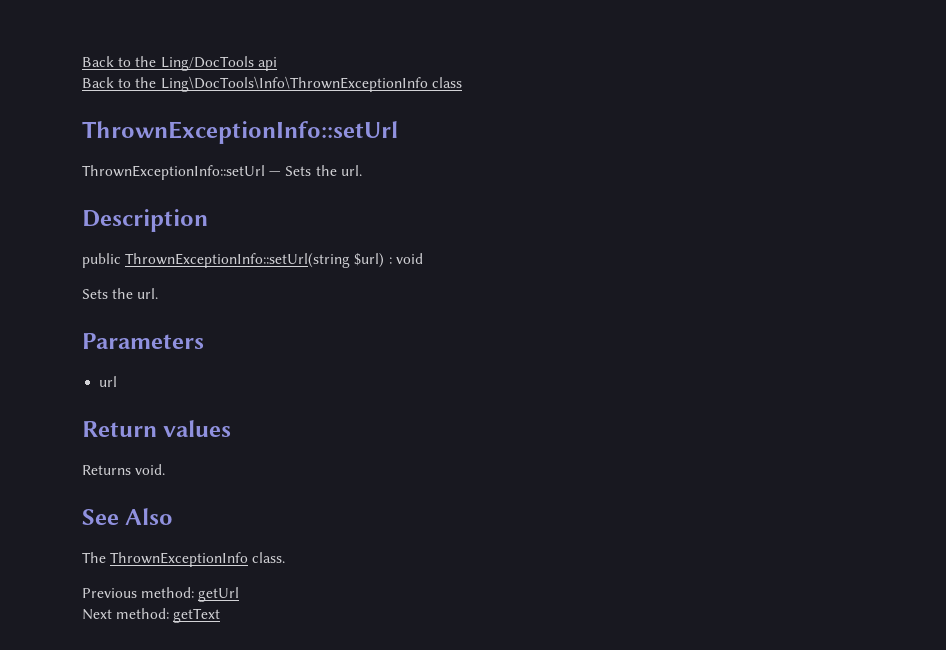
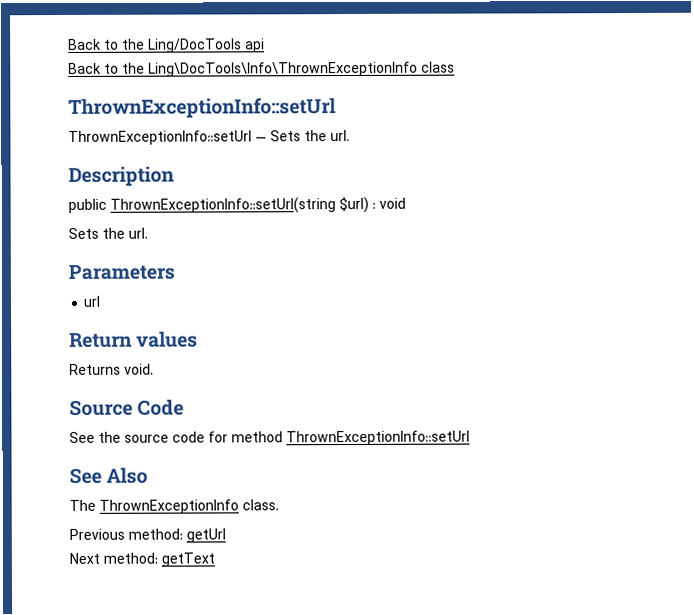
+ Source Code
+ See the source code for method ThrownExceptionInfo::setUrl

